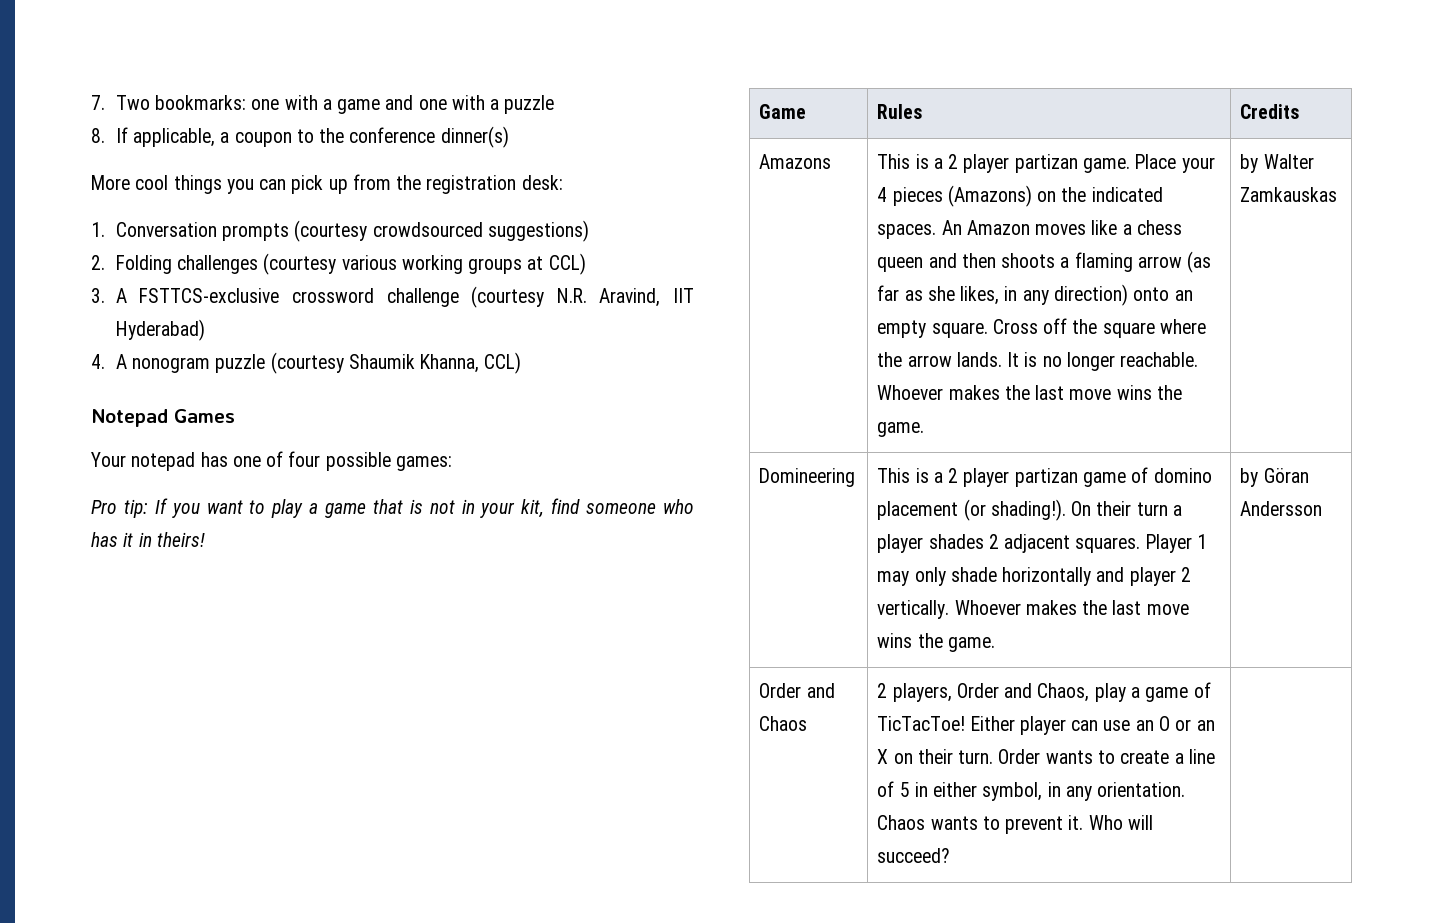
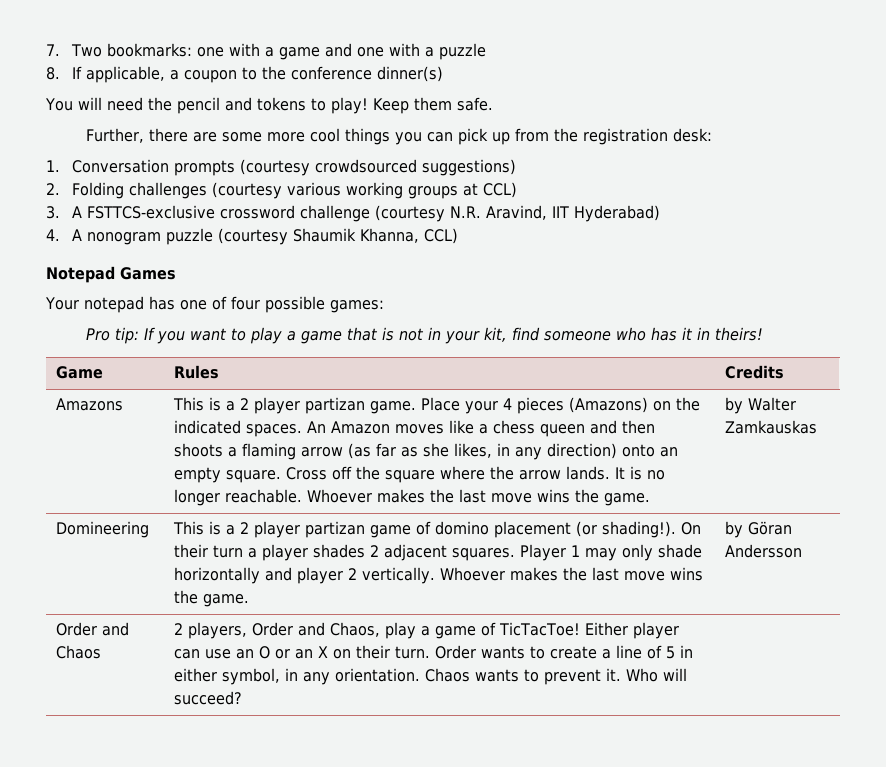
- More cool things you can pick up from the registration desk:
+ You will need the pencil and tokens to play! Keep them safe.
+ Further, there are some more cool things you can pick up from the registration desk:

